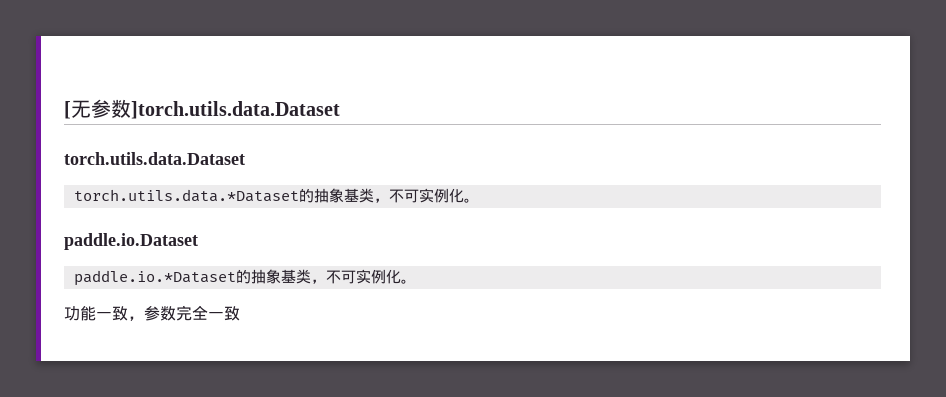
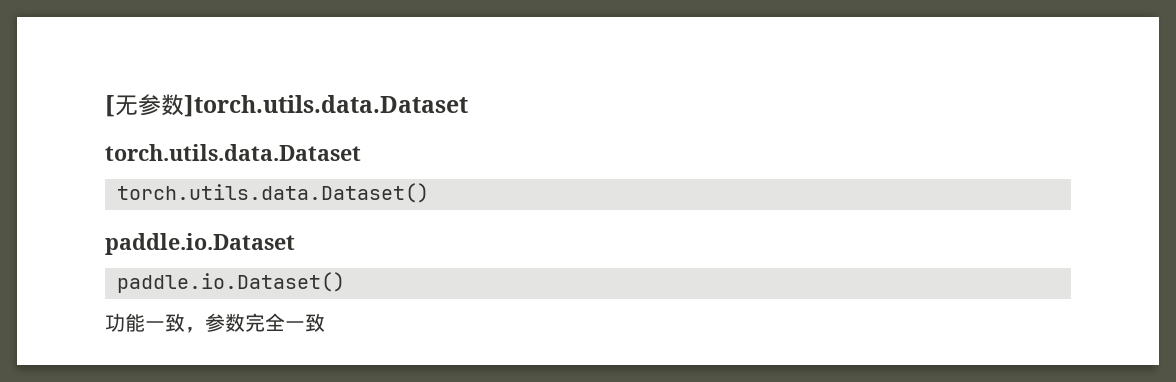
- torch.utils.data.*Dataset的抽象基类，不可实例化。
+ torch.utils.data.Dataset()
  paddle.io.Dataset
- paddle.io.*Dataset的抽象基类，不可实例化。
+ paddle.io.Dataset()

